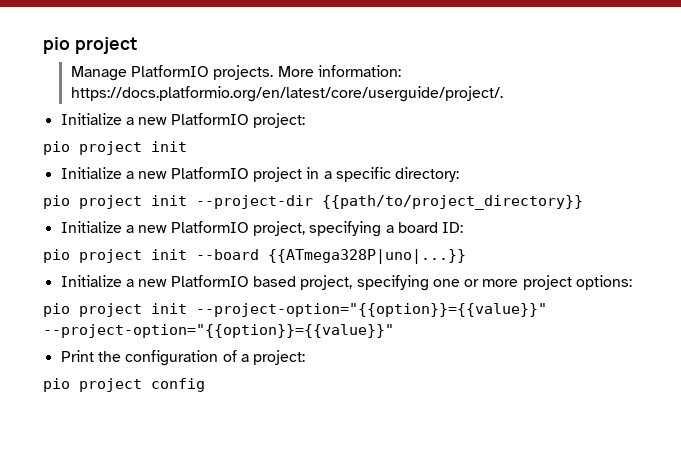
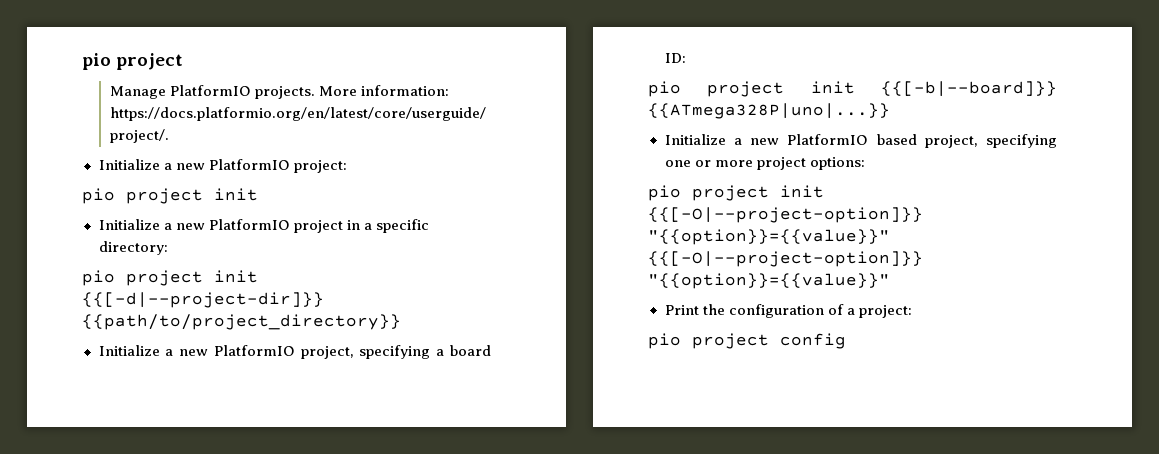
- pio project init --project-dir {{path/to/project_directory}}
+ pio project init {{[-d|--project-dir]}} {{path/to/project_directory}}
- pio project init --board {{ATmega328P|uno|...}}
+ pio project init {{[-b|--board]}} {{ATmega328P|uno|...}}
- pio project init --project-option="{{option}}={{value}}" --project-option="{{option}}={{value}}"
+ pio project init {{[-O|--project-option]}} "{{option}}={{value}}" {{[-O|--project-option]}} "{{option}}={{value}}"

